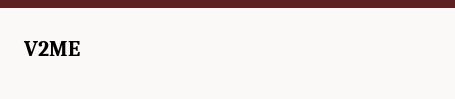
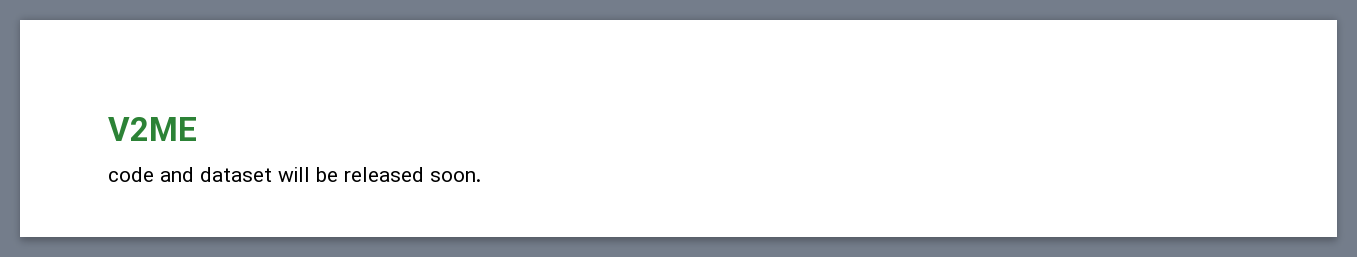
+ code and dataset will be released soon.

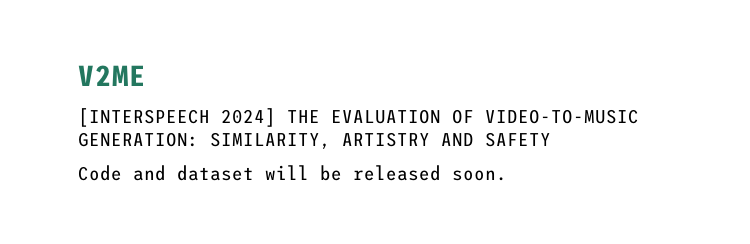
- code and dataset will be released soon.
+ [INTERSPEECH 2024] THE EVALUATION OF VIDEO-TO-MUSIC GENERATION: SIMILARITY, ARTISTRY AND SAFETY
+ Code and dataset will be released soon.

